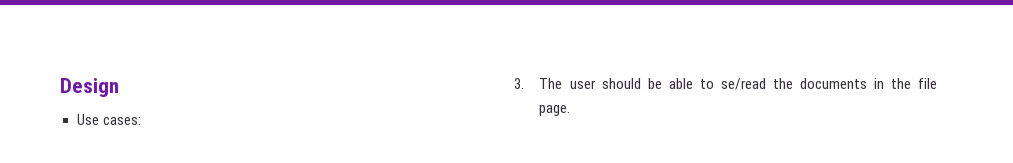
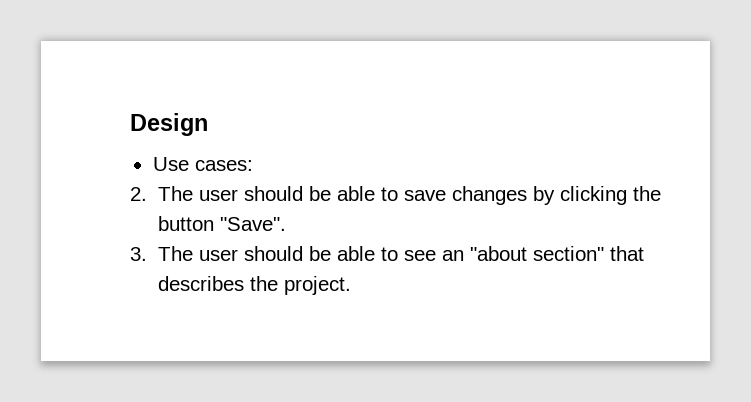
- 3. The user should be able to se/read the documents in the file page.
+ 2. The user should be able to save changes by clicking the button "Save".
+ 3. The user should be able to see an "about section" that describes the project.

